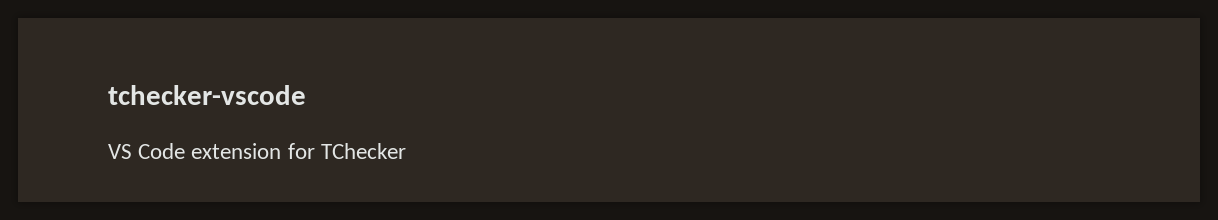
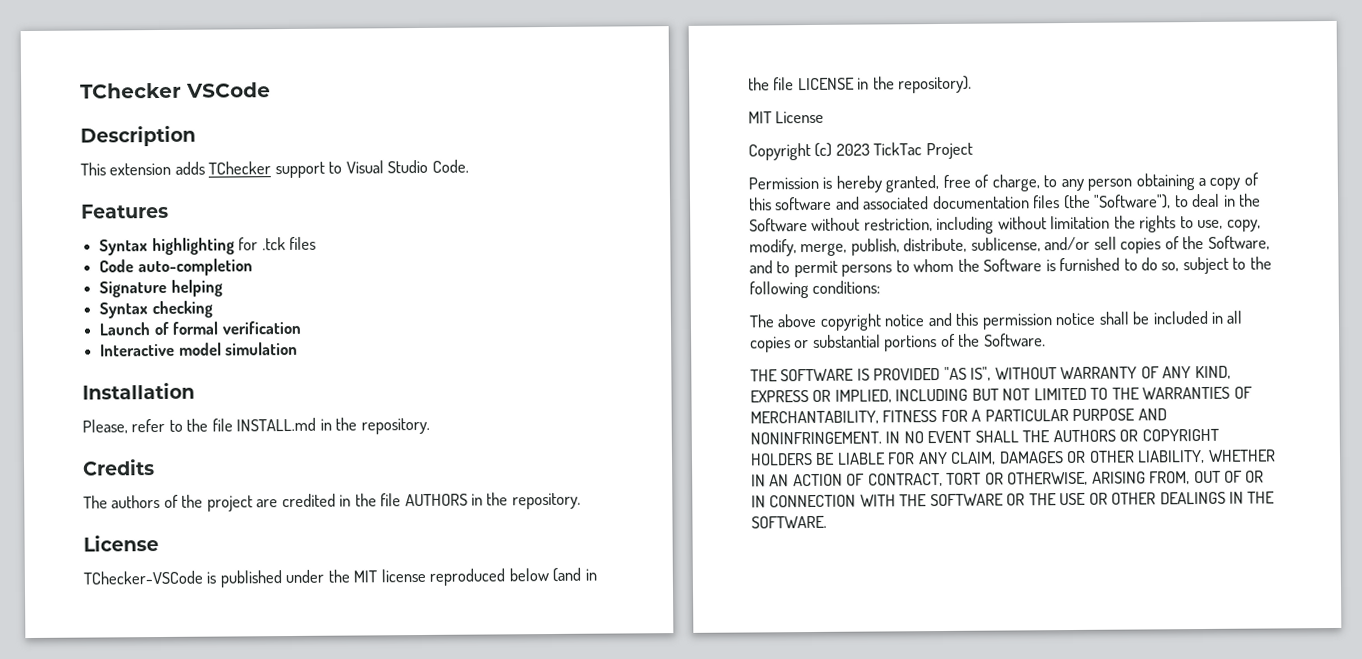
- tchecker-vscode
- VS Code extension for TChecker
+ TChecker VSCode
+ Description
+ This extension adds TChecker support to Visual Studio Code.
+ Features
+ Syntax highlighting for .tck files
+ Code auto-completion
+ Signature helping
+ Syntax checking
+ Launch of formal verification
+ Interactive model simulation
+ Installation
+ Please, refer to the file INSTALL.md in the repository.
+ Credits
+ The authors of the project are credited in the file AUTHORS in the repository.
+ License
+ TChecker-VSCode is published under the MIT license reproduced below (and in the file LICENSE in the repository).
+ MIT License
+ Copyright (c) 2023 TickTac Project
+ Permission is hereby granted, free of charge, to any person obtaining a copy of this software and associated documentation files (the "Software"), to deal in the Software without restriction, including without limitation the rights to use, copy, modify, merge, publish, distribute, sublicense, and/or sell copies of the Software, and to permit persons to whom the Software is furnished to do so, subject to the following conditions:
+ The above copyright notice and this permission notice shall be included in all copies or substantial portions of the Software.
+ THE SOFTWARE IS PROVIDED "AS IS", WITHOUT WARRANTY OF ANY KIND, EXPRESS OR IMPLIED, INCLUDING BUT NOT LIMITED TO THE WARRANTIES OF MERCHANTABILITY, FITNESS FOR A PARTICULAR PURPOSE AND NONINFRINGEMENT. IN NO EVENT SHALL THE AUTHORS OR COPYRIGHT HOLDERS BE LIABLE FOR ANY CLAIM, DAMAGES OR OTHER LIABILITY, WHETHER IN AN ACTION OF CONTRACT, TORT OR OTHERWISE, ARISING FROM, OUT OF OR IN CONNECTION WITH THE SOFTWARE OR THE USE OR OTHER DEALINGS IN THE SOFTWARE.

